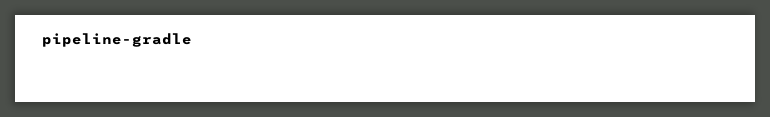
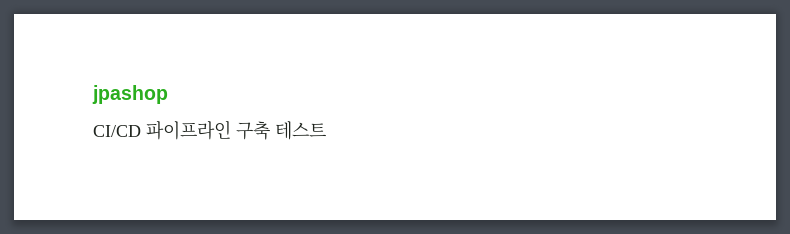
- pipeline-gradle
+ jpashop
+ CI/CD 파이프라인 구축 테스트

